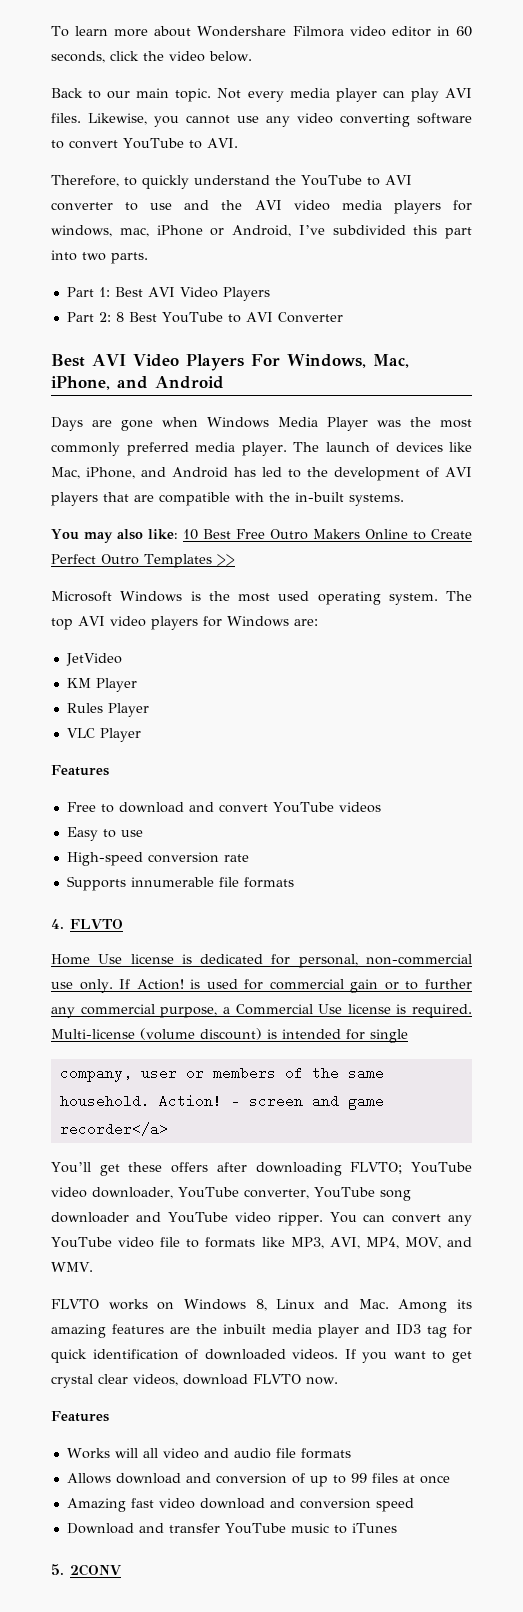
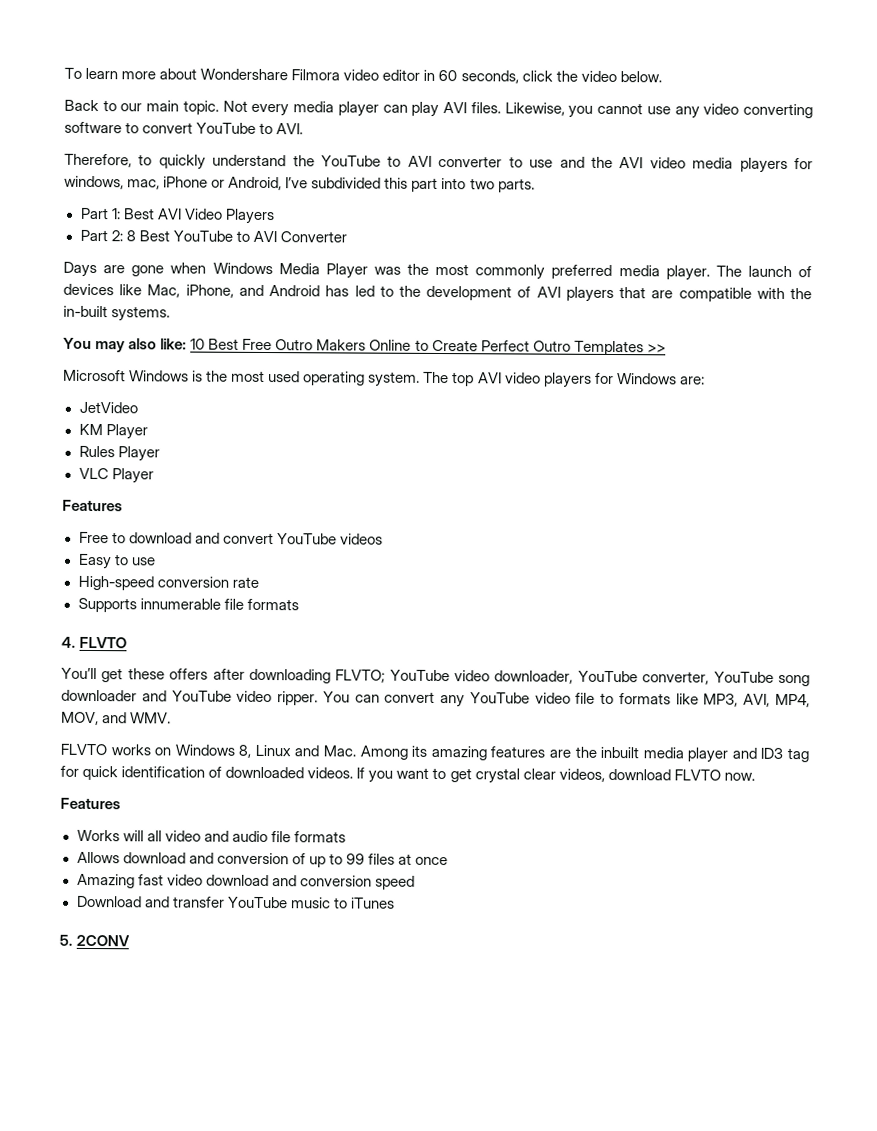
- Best AVI Video Players For Windows, Mac, iPhone, and Android
- Home Use license is dedicated for personal, non-commercial use only. If Action! is used for commercial gain or to further any commercial purpose, a Commercial Use license is required. Multi-license (volume discount) is intended for single
- company, user or members of the same household. Action! - screen and game recorder</a>

